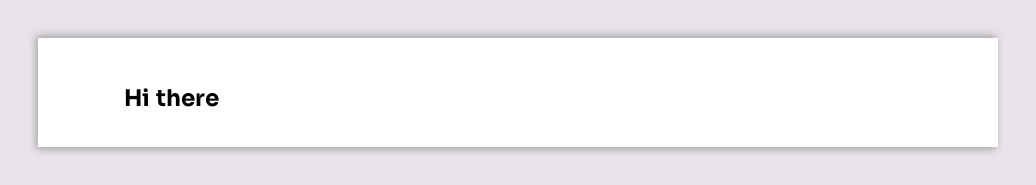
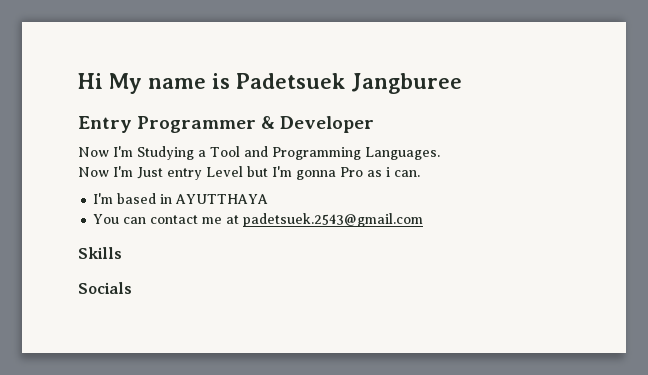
- Hi there
+ Hi My name is Padetsuek Jangburee
+ Entry Programmer & Developer
+ Now I'm Studying a Tool and Programming Languages.
+ Now I'm Just entry Level but I'm gonna Pro as i can.
+ I'm based in AYUTTHAYA
+ You can contact me at padetsuek.2543@gmail.com
+ Skills
+ Socials

